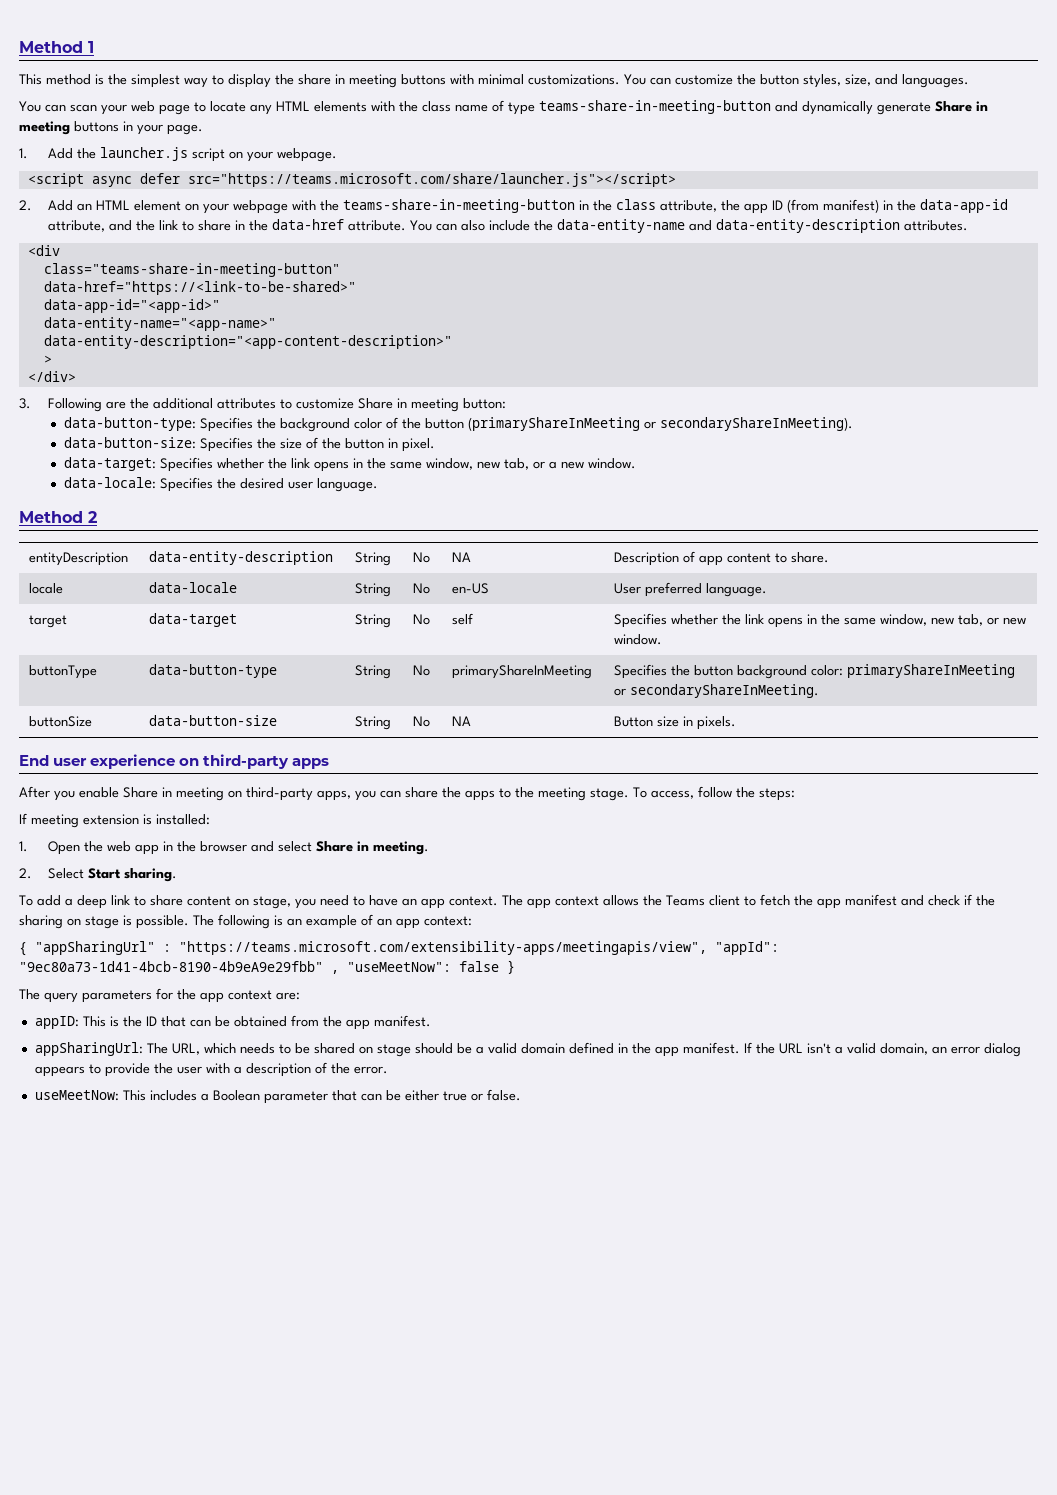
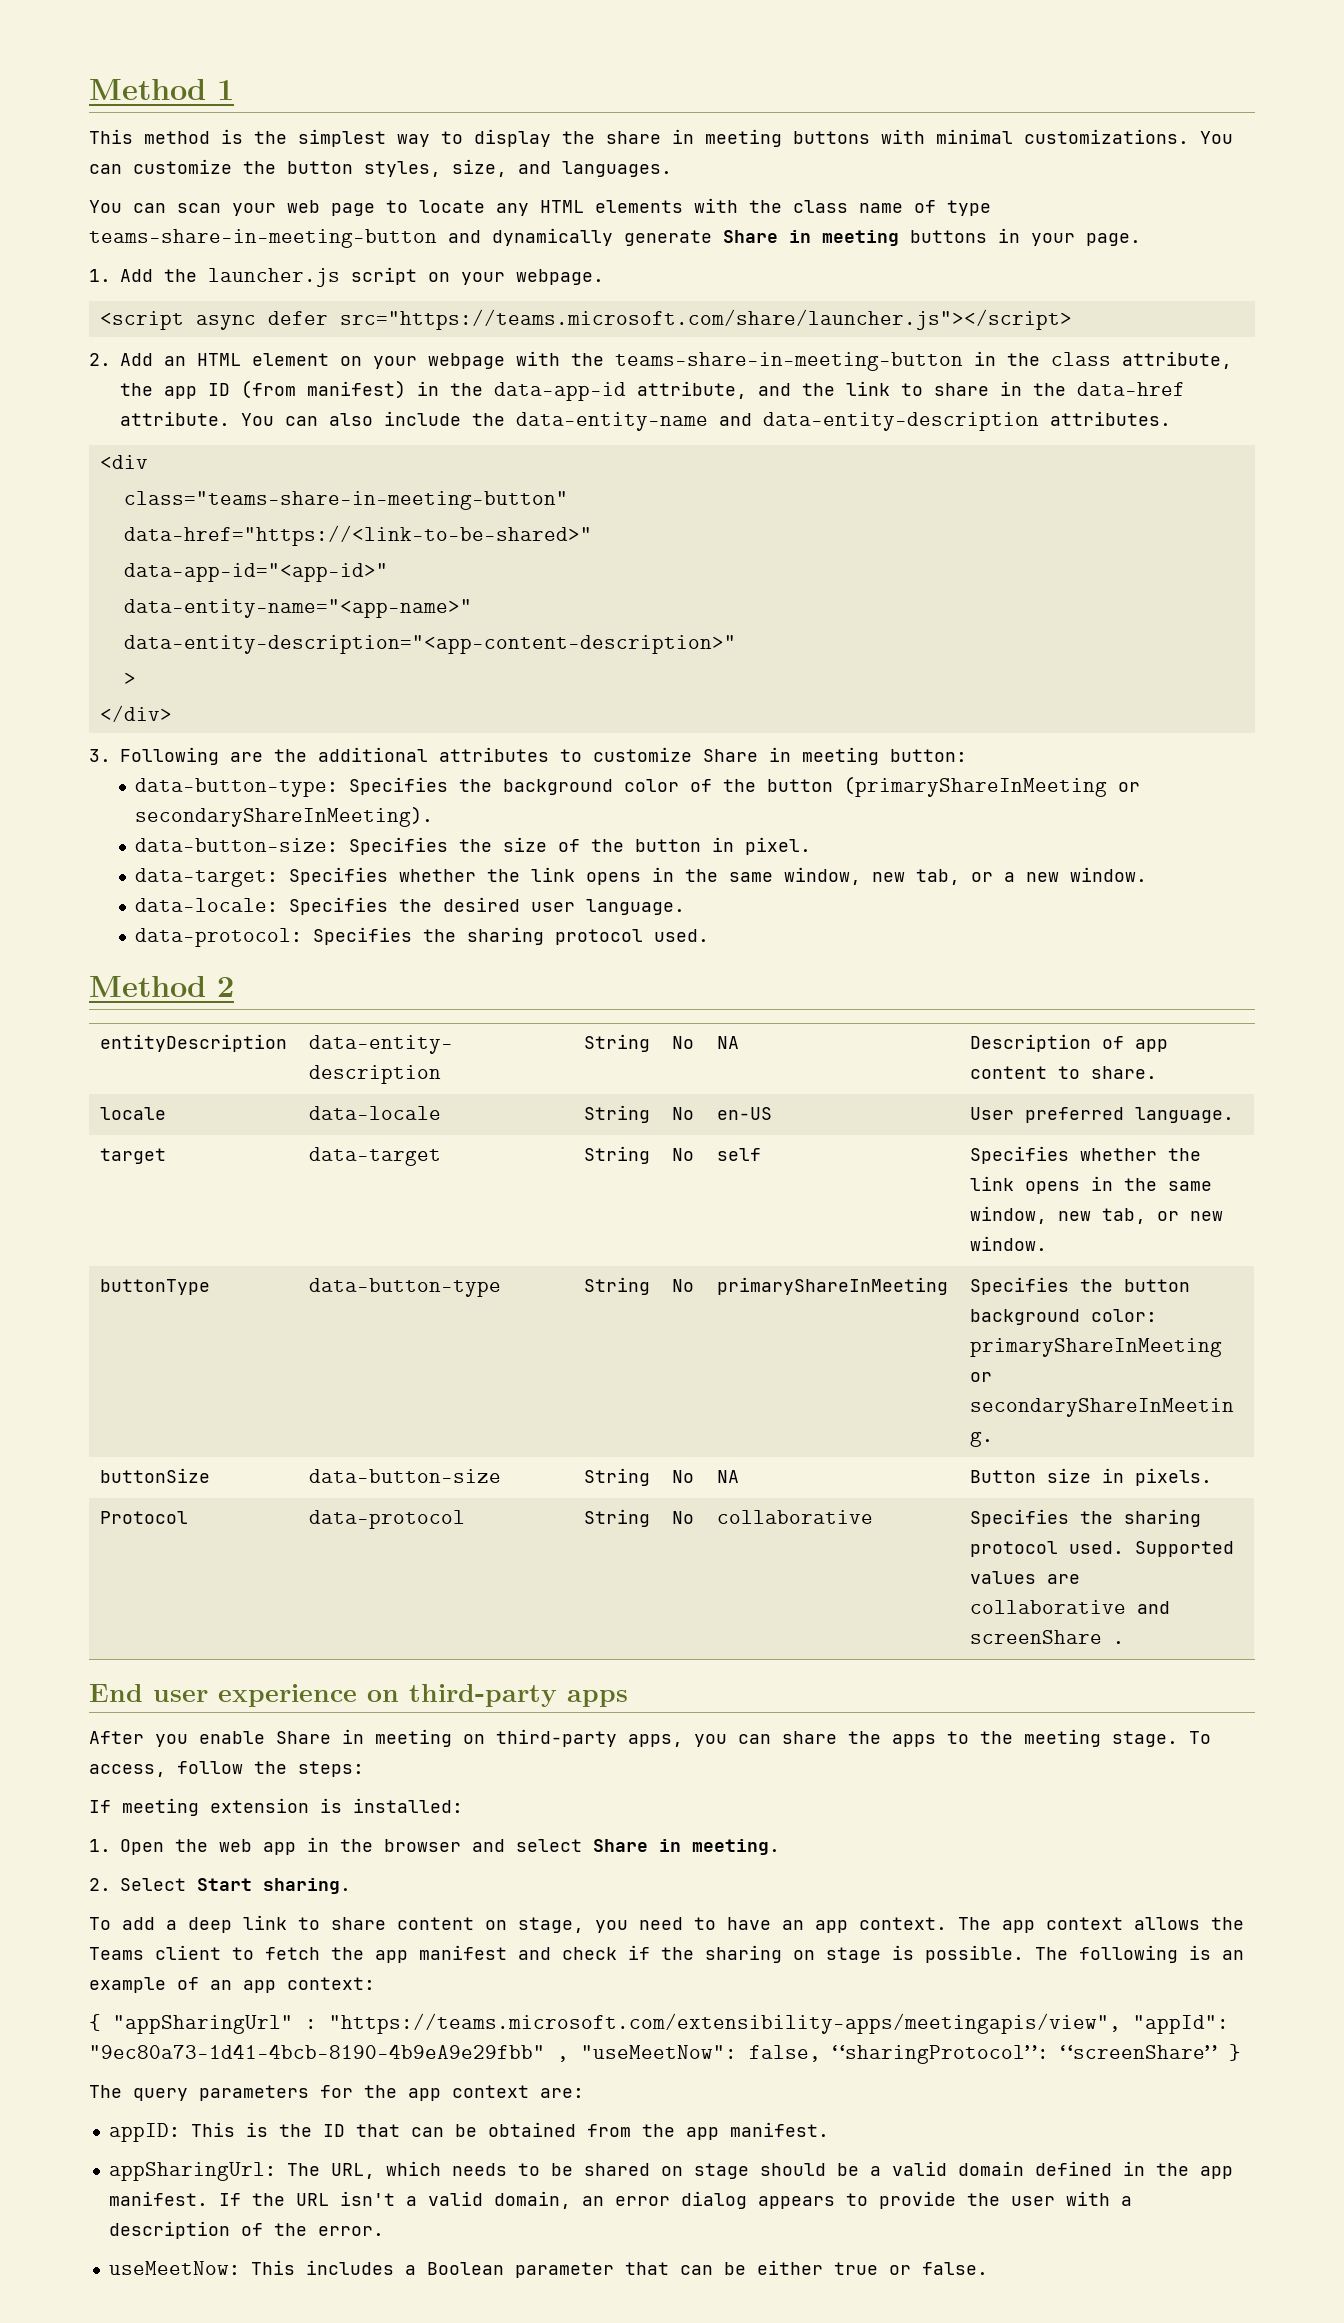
+ data-protocol: Specifies the sharing protocol used.
+ Protocol | data-protocol | String | No | collaborative | Specifies the sharing protocol used. Supported values are collaborative and screenShare .
- { "appSharingUrl" : "https://teams.microsoft.com/extensibility-apps/meetingapis/view", "appId": "9ec80a73-1d41-4bcb-8190-4b9eA9e29fbb" , "useMeetNow": false }
+ { "appSharingUrl" : "https://teams.microsoft.com/extensibility-apps/meetingapis/view", "appId": "9ec80a73-1d41-4bcb-8190-4b9eA9e29fbb" , "useMeetNow": false, “sharingProtocol”: “screenShare” }

